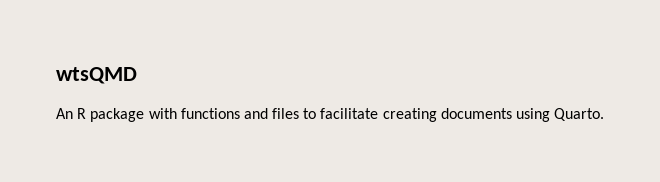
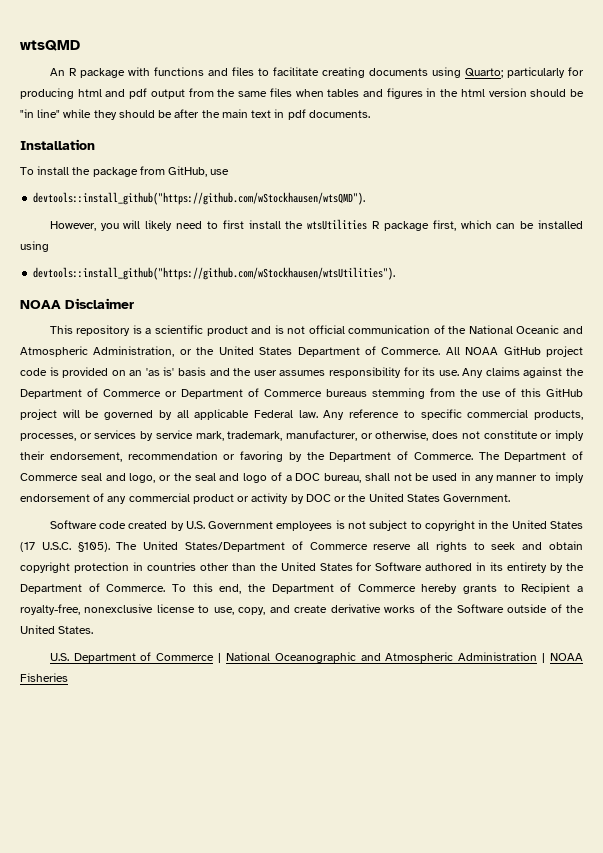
- An R package with functions and files to facilitate creating documents using Quarto.
+ An R package with functions and files to facilitate creating documents using Quarto; particularly for producing html and pdf output from the same files when tables and figures in the html version should be "in line" while they should be after the main text in pdf documents.
+ Installation
+ To install the package from GitHub, use
+ devtools::install_github("https://github.com/wStockhausen/wtsQMD").
+ However, you will likely need to first install the wtsUtilities R package first, which can be installed using
+ devtools::install_github("https://github.com/wStockhausen/wtsUtilities").
+ NOAA Disclaimer
+ This repository is a scientific product and is not official communication of the National Oceanic and Atmospheric Administration, or the United States Department of Commerce. All NOAA GitHub project code is provided on an 'as is' basis and the user assumes responsibility for its use. Any claims against the Department of Commerce or Department of Commerce bureaus stemming from the use of this GitHub project will be governed by all applicable Federal law. Any reference to specific commercial products, processes, or services by service mark, trademark, manufacturer, or otherwise, does not constitute or imply their endorsement, recommendation or favoring by the Department of Commerce. The Department of Commerce seal and logo, or the seal and logo of a DOC bureau, shall not be used in any manner to imply endorsement of any commercial product or activity by DOC or the United States Government.
+ Software code created by U.S. Government employees is not subject to copyright in the United States (17 U.S.C. §105). The United States/Department of Commerce reserve all rights to seek and obtain copyright protection in countries other than the United States for Software authored in its entirety by the Department of Commerce. To this end, the Department of Commerce hereby grants to Recipient a royalty-free, nonexclusive license to use, copy, and create derivative works of the Software outside of the United States.
+ U.S. Department of Commerce | National Oceanographic and Atmospheric Administration | NOAA Fisheries

